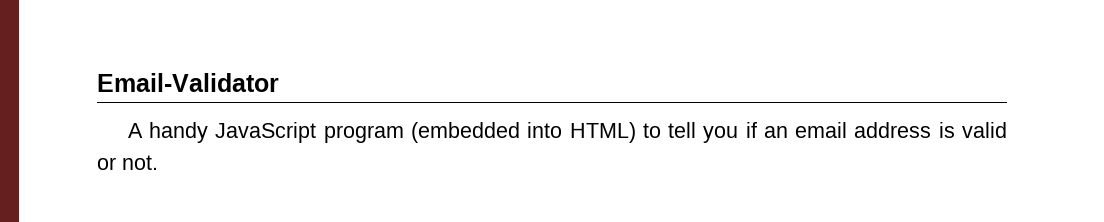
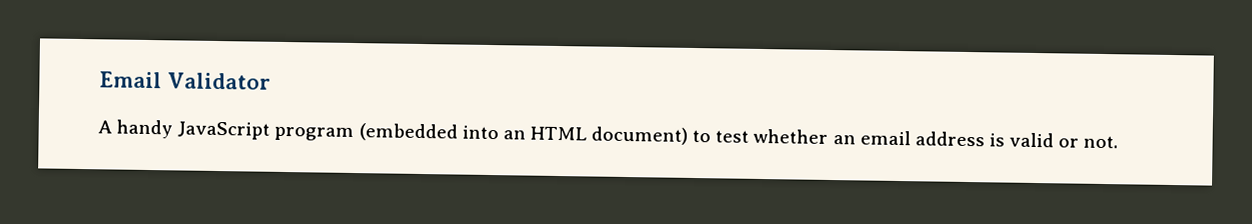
- Email-Validator
+ Email Validator
- A handy JavaScript program (embedded into HTML) to tell you if an email address is valid or not.
+ A handy JavaScript program (embedded into an HTML document) to test whether an email address is valid or not.

